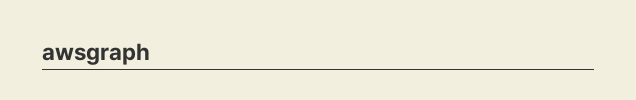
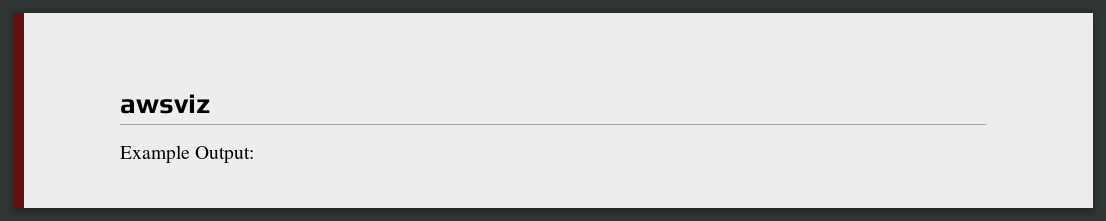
- awsgraph
+ awsviz
+ Example Output:

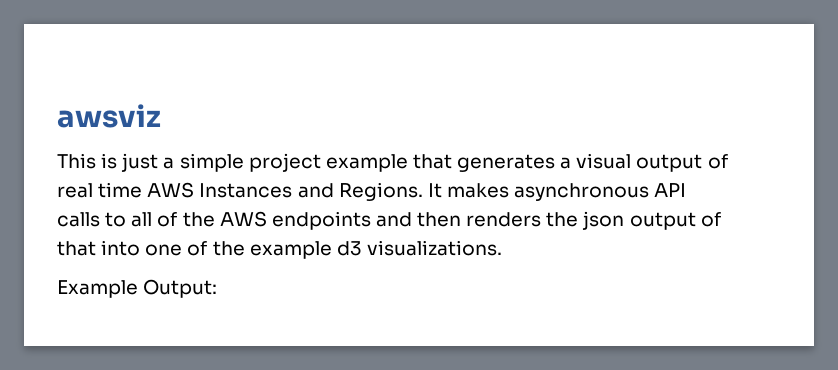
+ This is just a simple project example that generates a visual output of real time AWS Instances and Regions. It makes asynchronous API calls to all of the AWS endpoints and then renders the json output of that into one of the example d3 visualizations.

